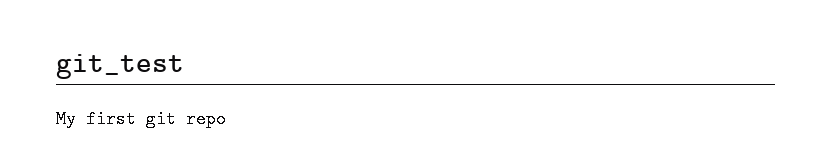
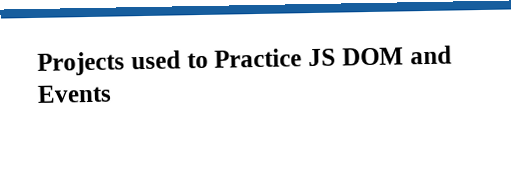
- git_test
- My first git repo
+ Projects used to Practice JS DOM and Events

